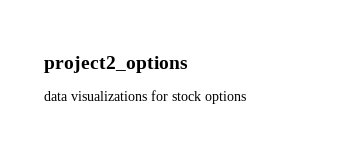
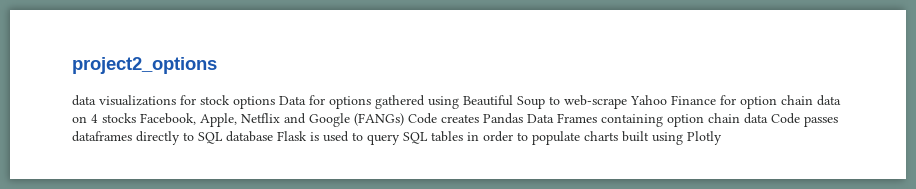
- data visualizations for stock options
+ data visualizations for stock options Data for options gathered using Beautiful Soup to web-scrape Yahoo Finance for option chain data on 4 stocks Facebook, Apple, Netflix and Google (FANGs) Code creates Pandas Data Frames containing option chain data Code passes dataframes directly to SQL database Flask is used to query SQL tables in order to populate charts built using Plotly

